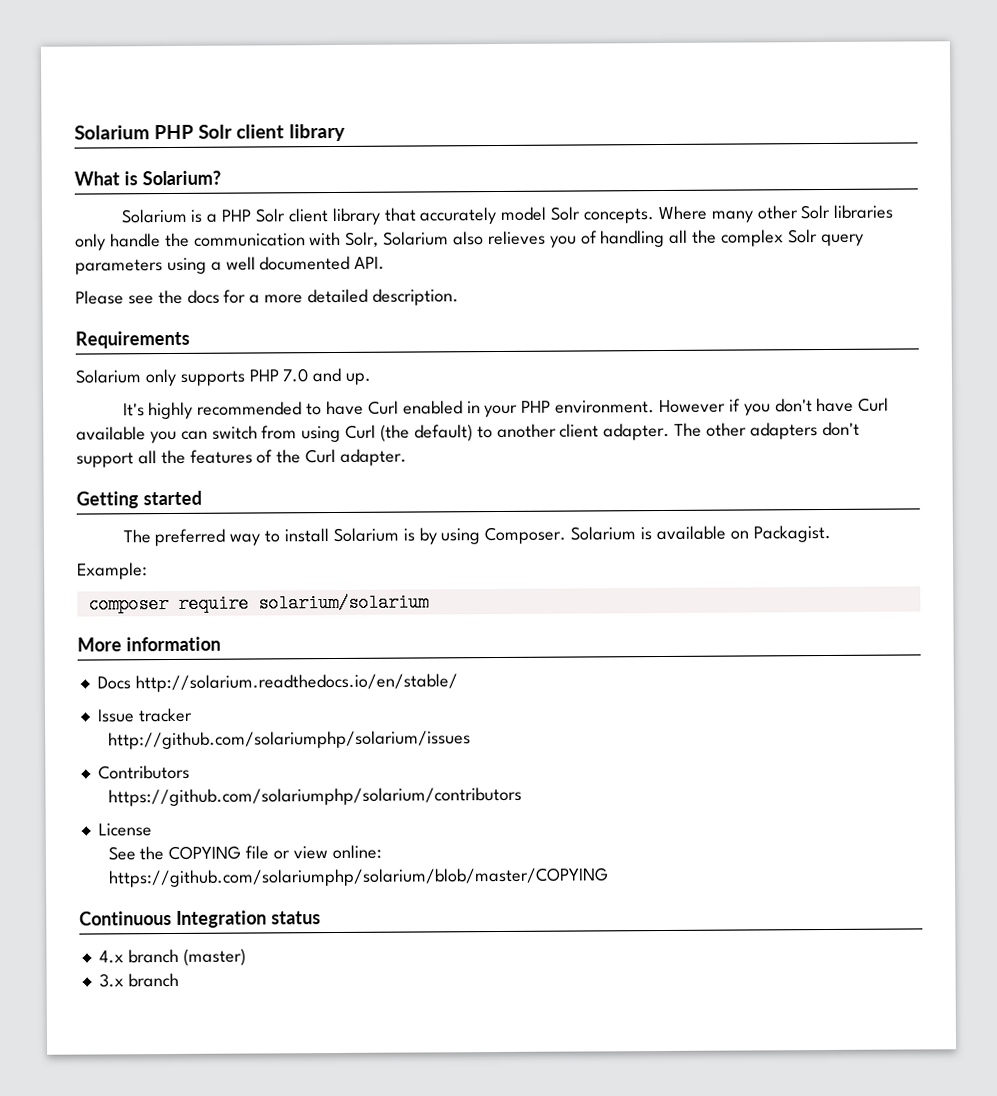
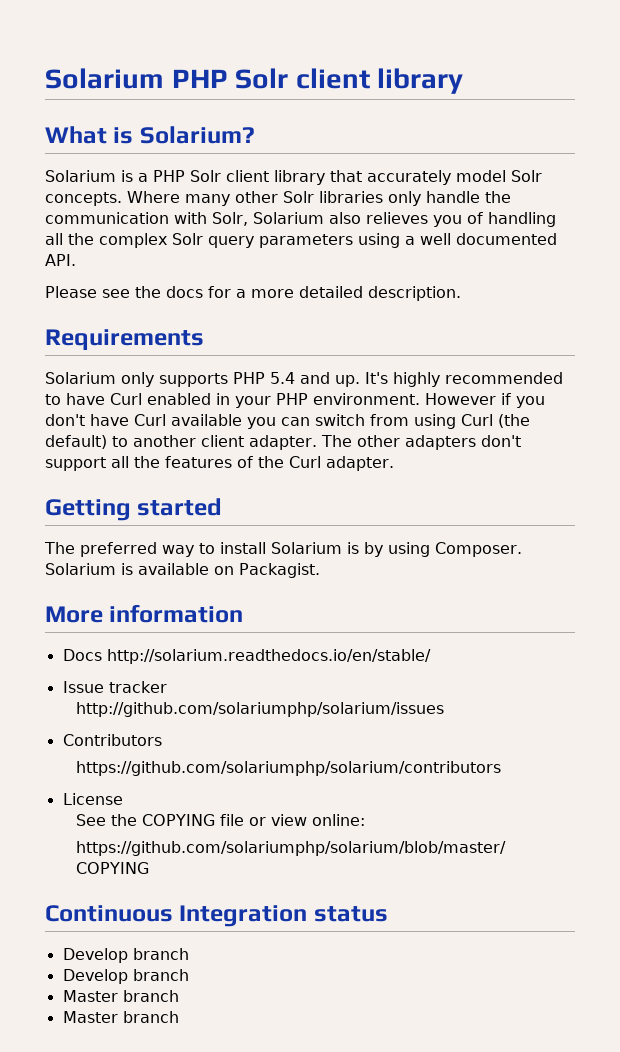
- Solarium only supports PHP 7.0 and up.
- It's highly recommended to have Curl enabled in your PHP environment.
+ Solarium only supports PHP 5.4 and up. It's highly recommended to have Curl enabled in your PHP environment.
- Example:
- composer require solarium/solarium
  Continuous Integration status
- 4.x branch (master)
- 3.x branch
+ Develop branch
+ Develop branch
+ Master branch
+ Master branch

